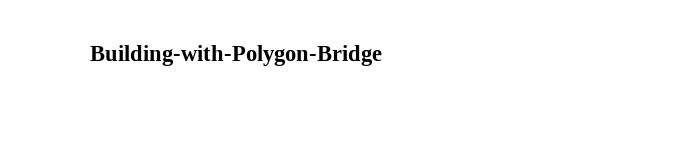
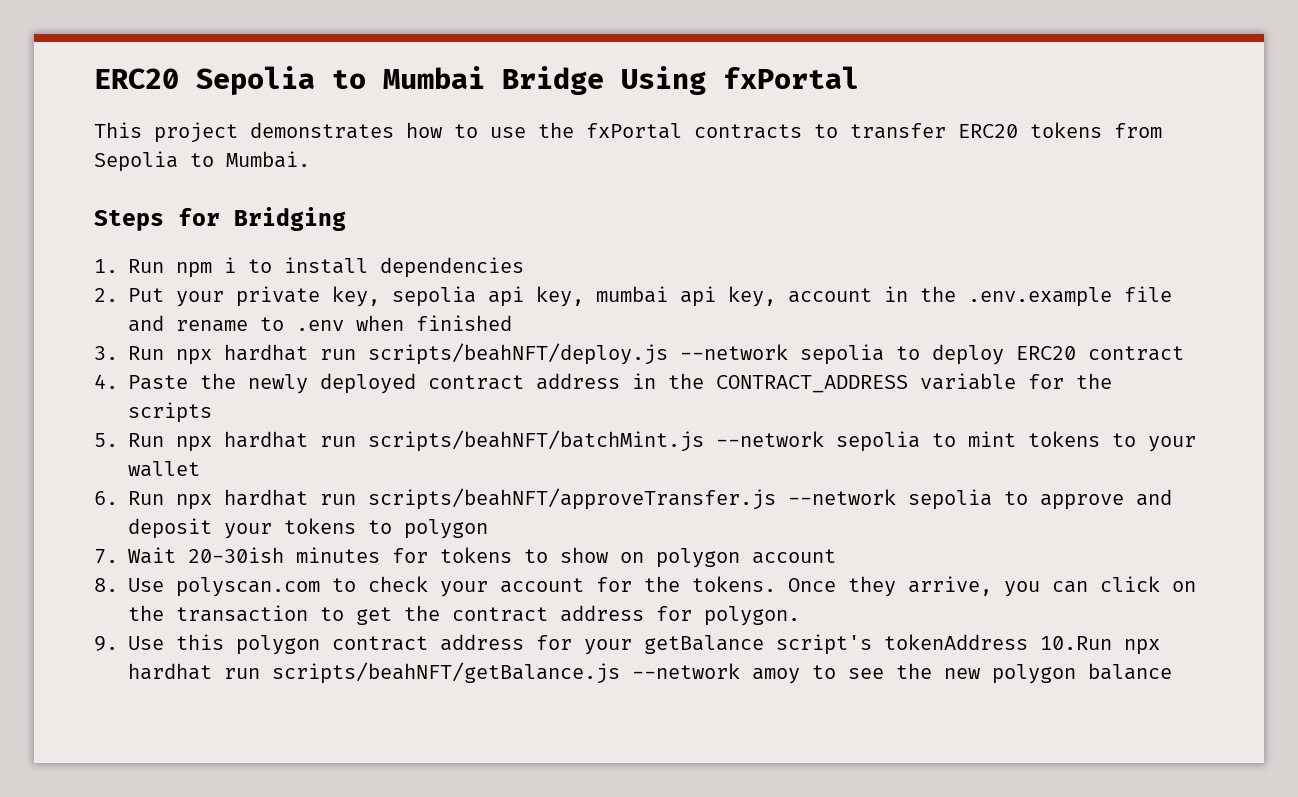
- Building-with-Polygon-Bridge
+ ERC20 Sepolia to Mumbai Bridge Using fxPortal
+ This project demonstrates how to use the fxPortal contracts to transfer ERC20 tokens from Sepolia to Mumbai.
+ Steps for Bridging
+ 1. Run npm i to install dependencies
+ 2. Put your private key, sepolia api key, mumbai api key, account in the .env.example file and rename to .env when finished
+ 3. Run npx hardhat run scripts/beahNFT/deploy.js --network sepolia to deploy ERC20 contract
+ 4. Paste the newly deployed contract address in the CONTRACT_ADDRESS variable for the scripts
+ 5. Run npx hardhat run scripts/beahNFT/batchMint.js --network sepolia to mint tokens to your wallet
+ 6. Run npx hardhat run scripts/beahNFT/approveTransfer.js --network sepolia to approve and deposit your tokens to polygon
+ 7. Wait 20-30ish minutes for tokens to show on polygon account
+ 8. Use polyscan.com to check your account for the tokens. Once they arrive, you can click on the transaction to get the contract address for polygon.
+ 9. Use this polygon contract address for your getBalance script's tokenAddress 10.Run npx hardhat run scripts/beahNFT/getBalance.js --network amoy to see the new polygon balance

